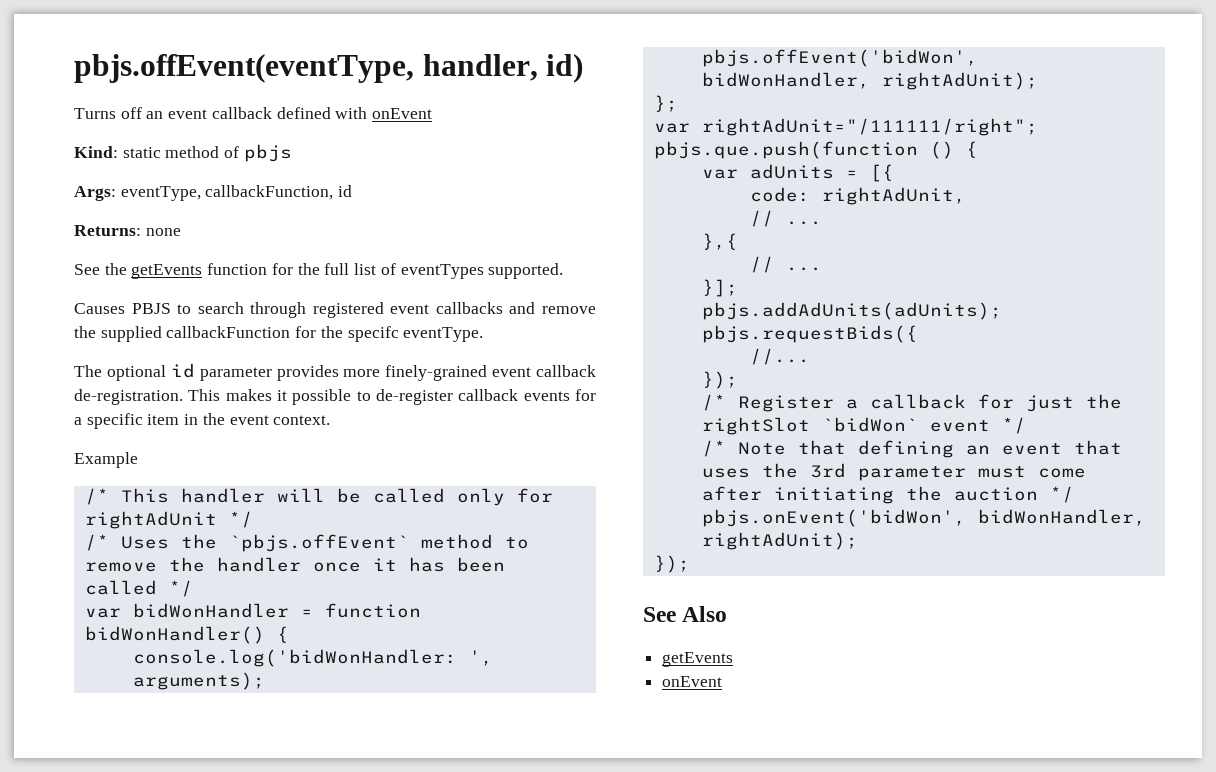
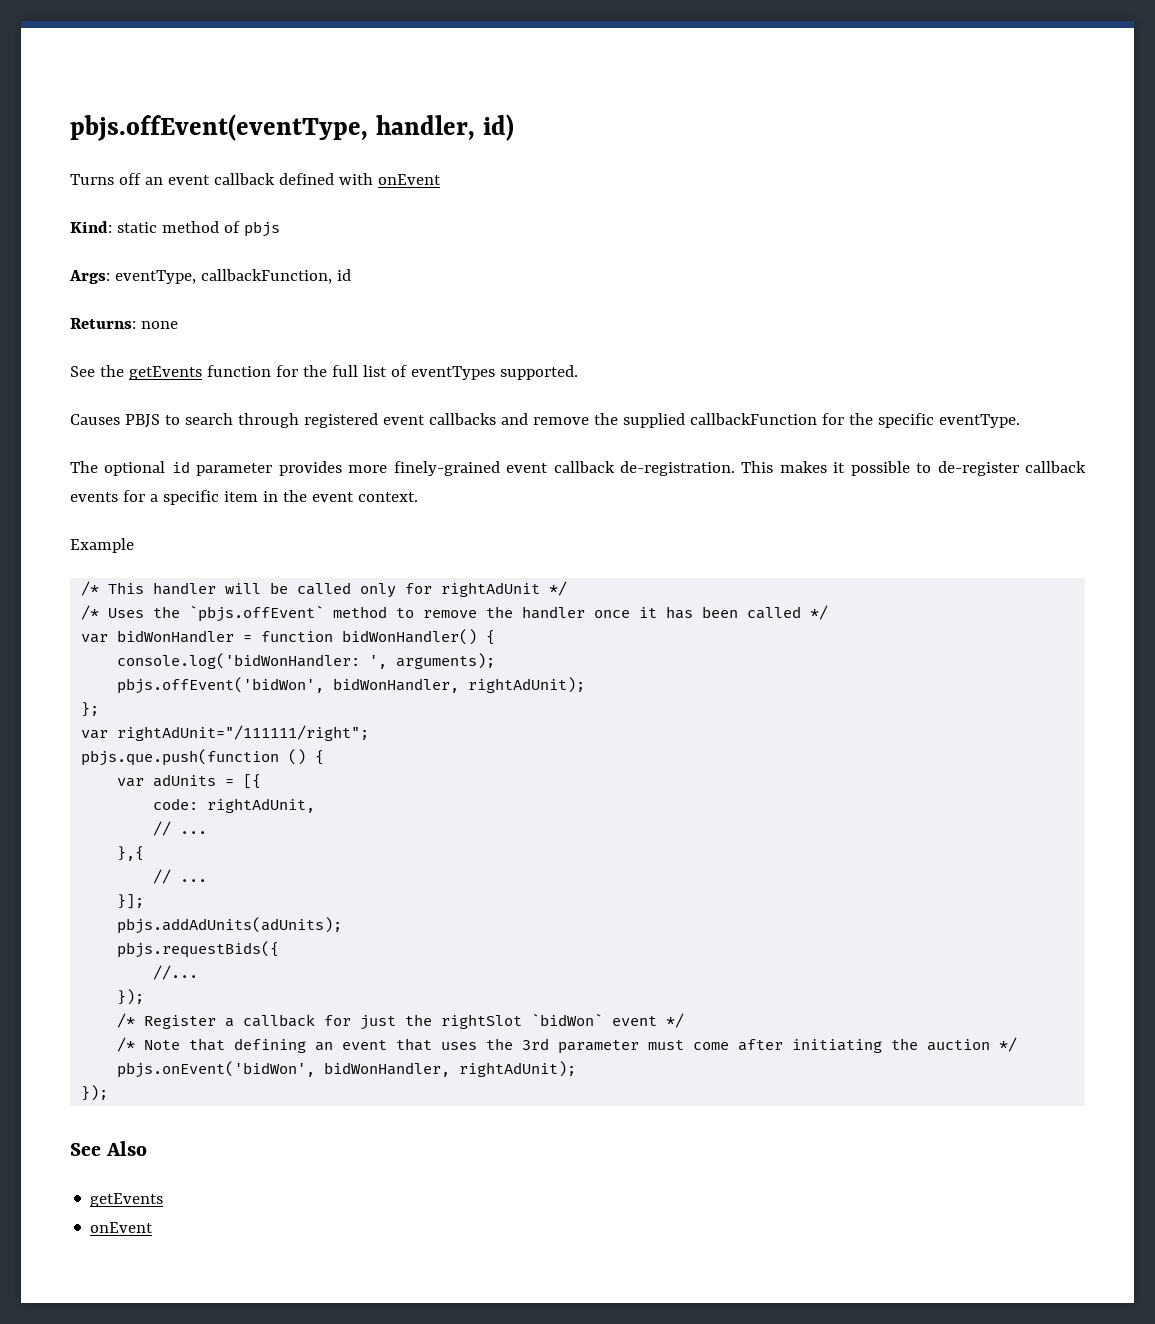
- Causes PBJS to search through registered event callbacks and remove the supplied callbackFunction for the specifc eventType.
+ Causes PBJS to search through registered event callbacks and remove the supplied callbackFunction for the specific eventType.

